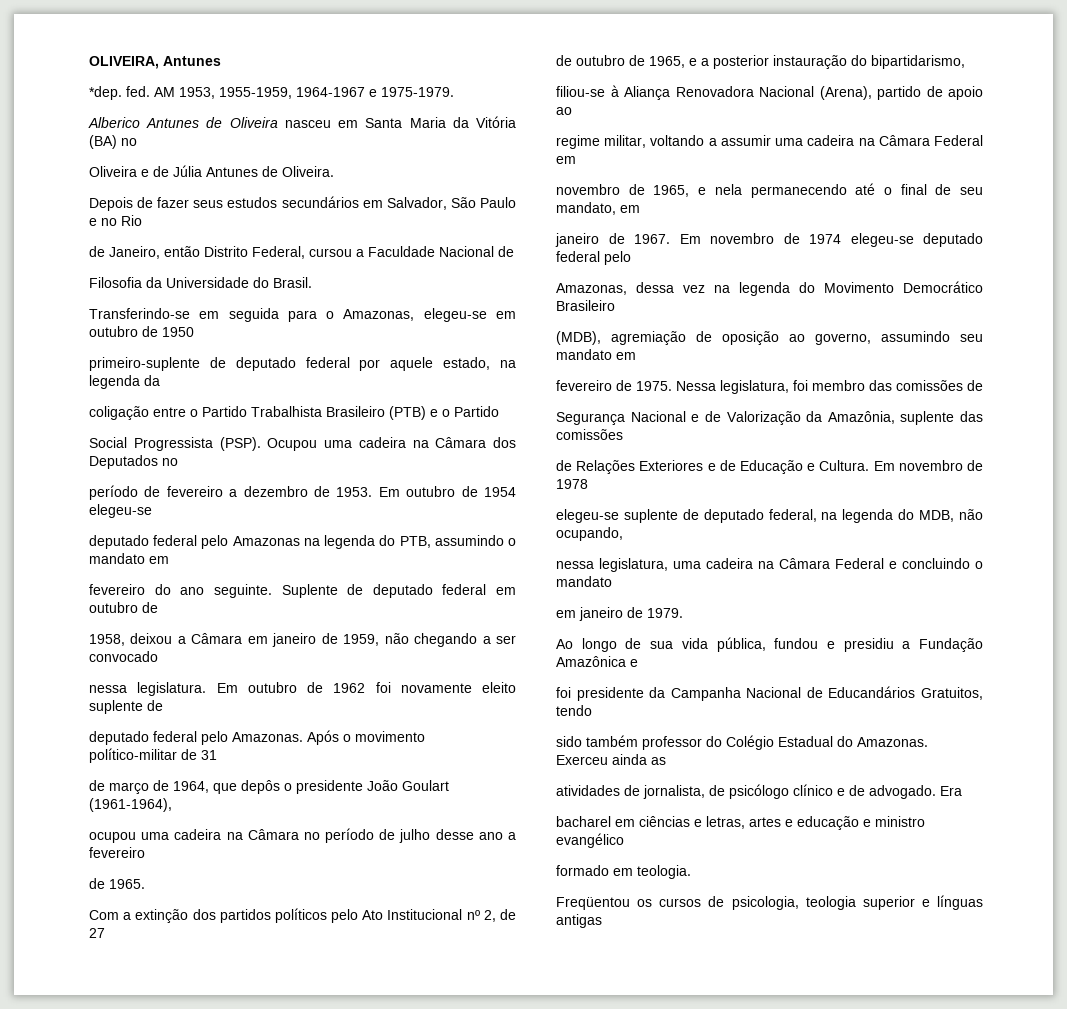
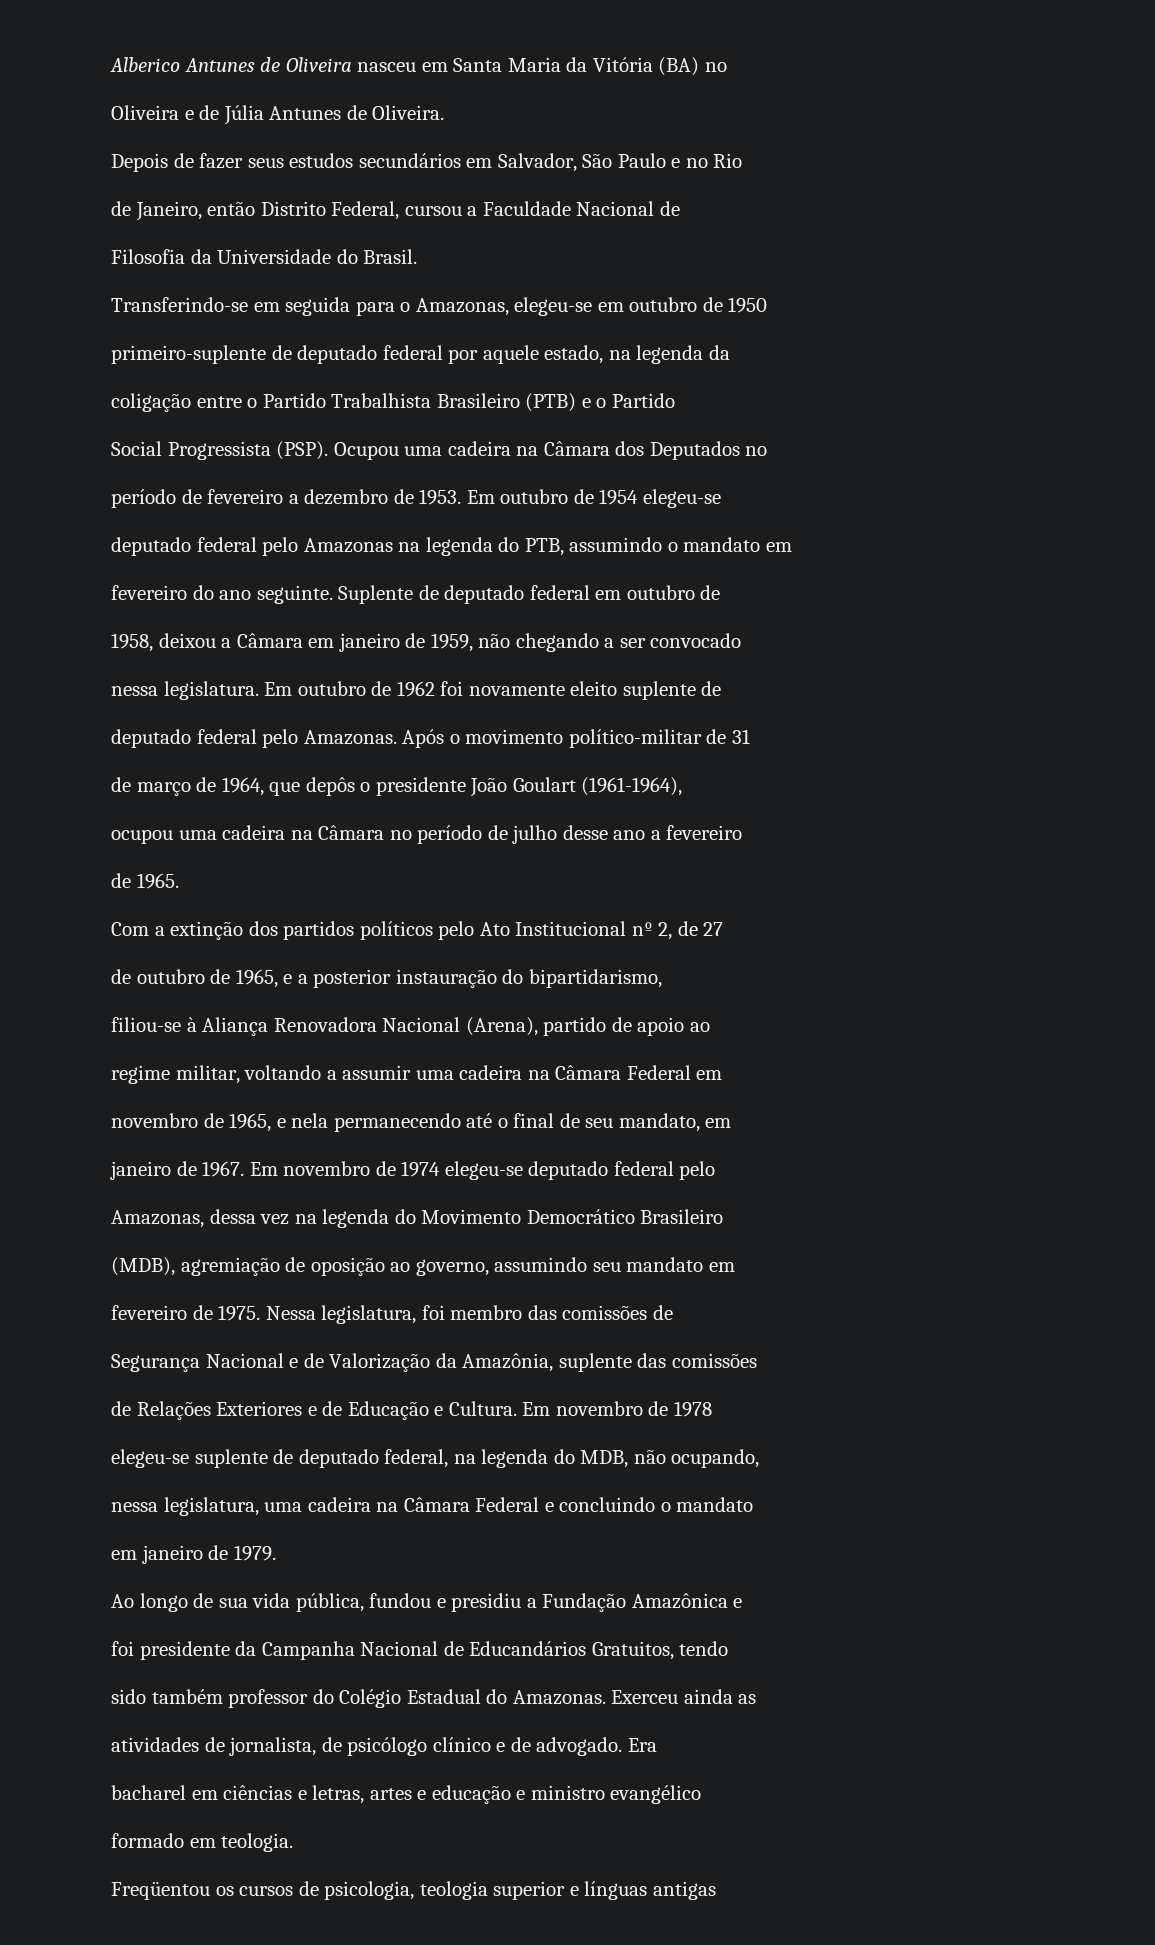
- OLIVEIRA, Antunes
- *dep. fed. AM 1953, 1955-1959, 1964-1967 e 1975-1979.

